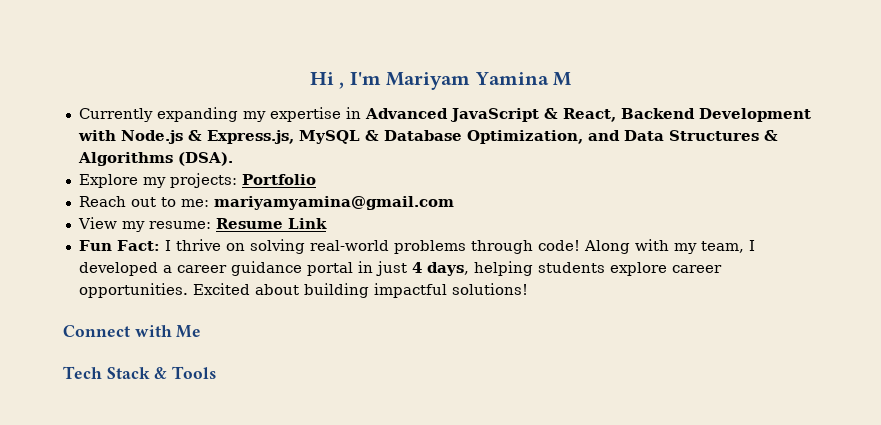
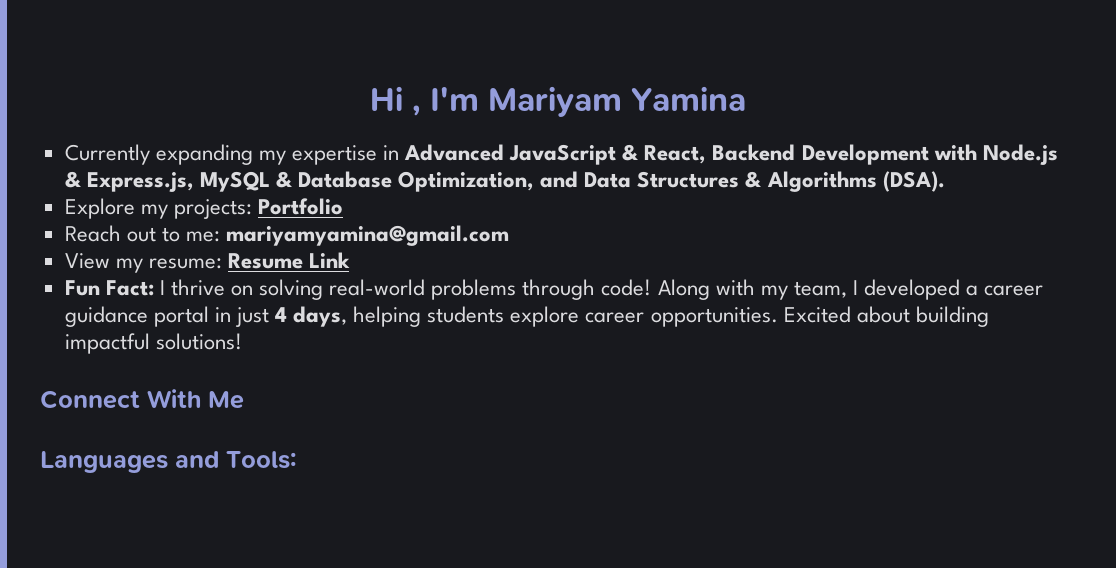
- Hi , I'm Mariyam Yamina M
+ Hi , I'm Mariyam Yamina
- Connect with Me
+ Connect With Me
- Tech Stack & Tools
+ Languages and Tools:

